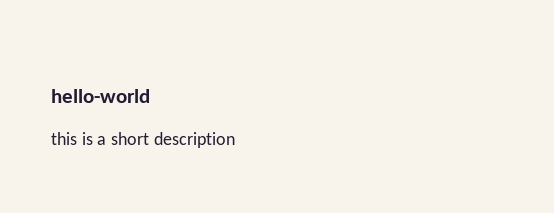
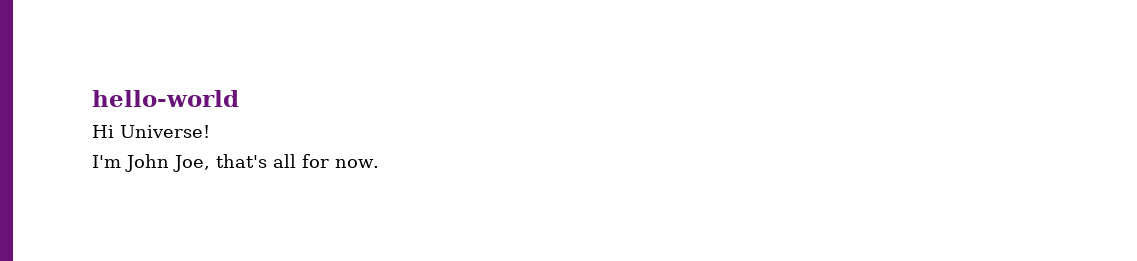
- this is a short description
+ Hi Universe!
+ I'm John Joe, that's all for now.

